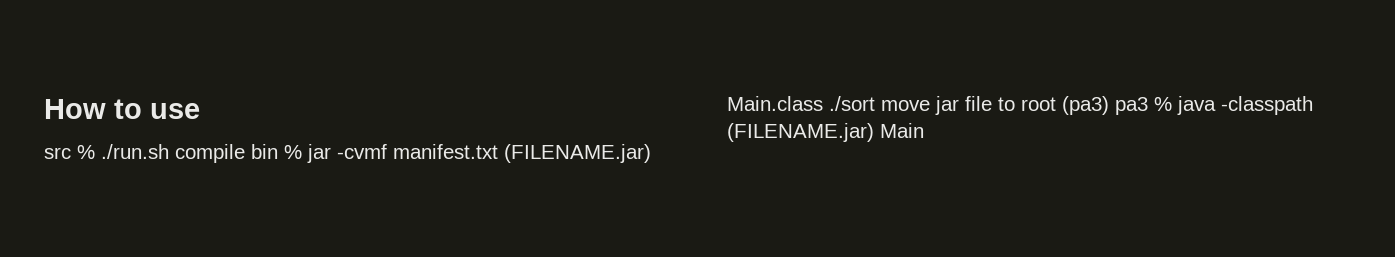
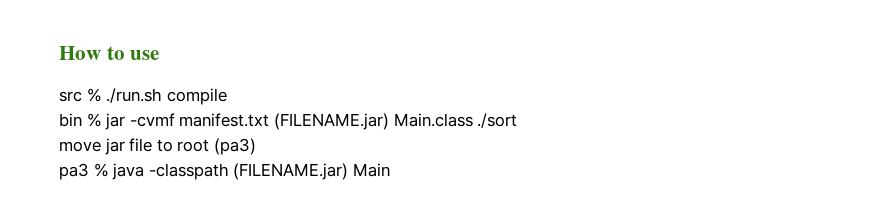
- src % ./run.sh compile bin % jar -cvmf manifest.txt (FILENAME.jar) Main.class ./sort move jar file to root (pa3) pa3 % java -classpath (FILENAME.jar) Main
+ src % ./run.sh compile
+ bin % jar -cvmf manifest.txt (FILENAME.jar) Main.class ./sort
+ move jar file to root (pa3)
+ pa3 % java -classpath (FILENAME.jar) Main

